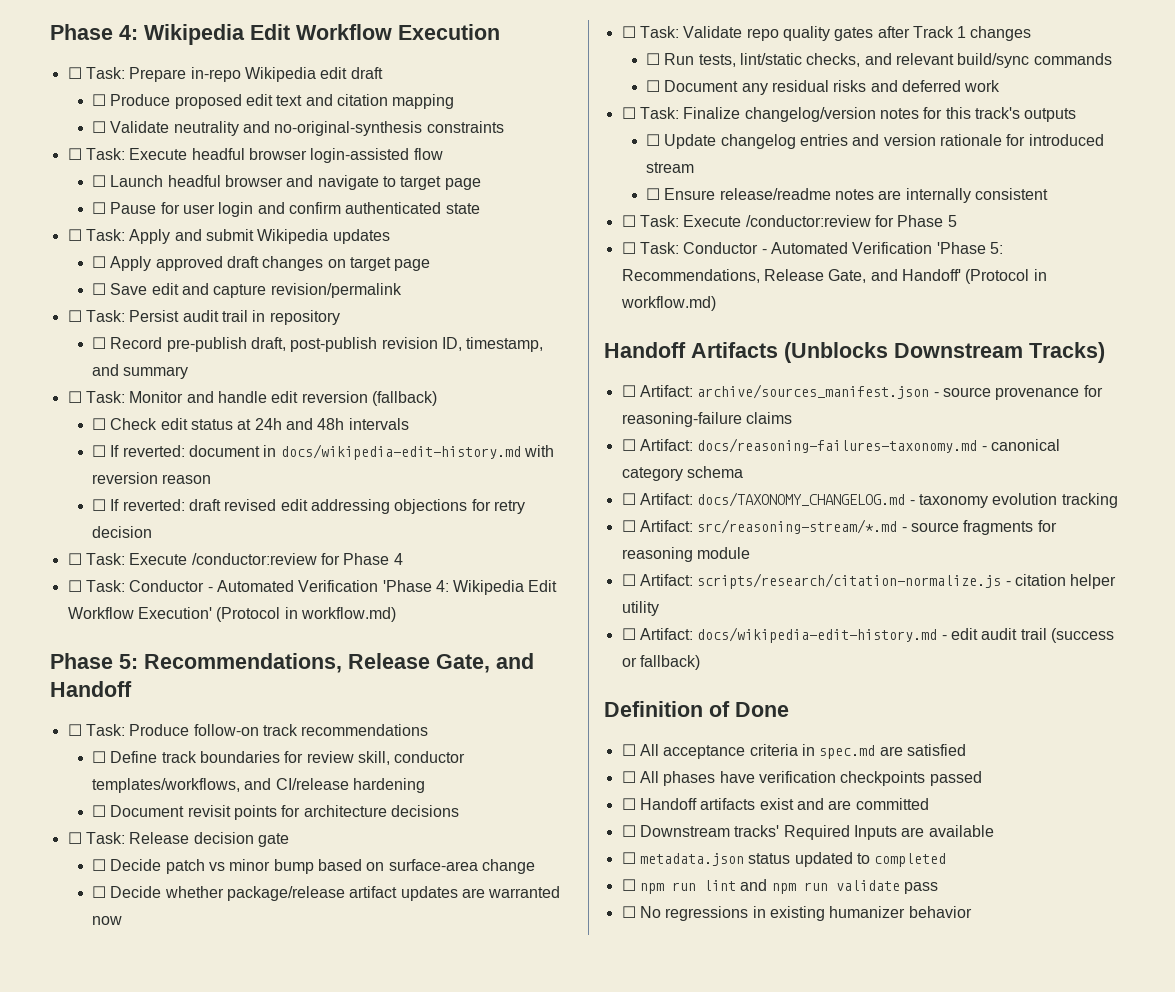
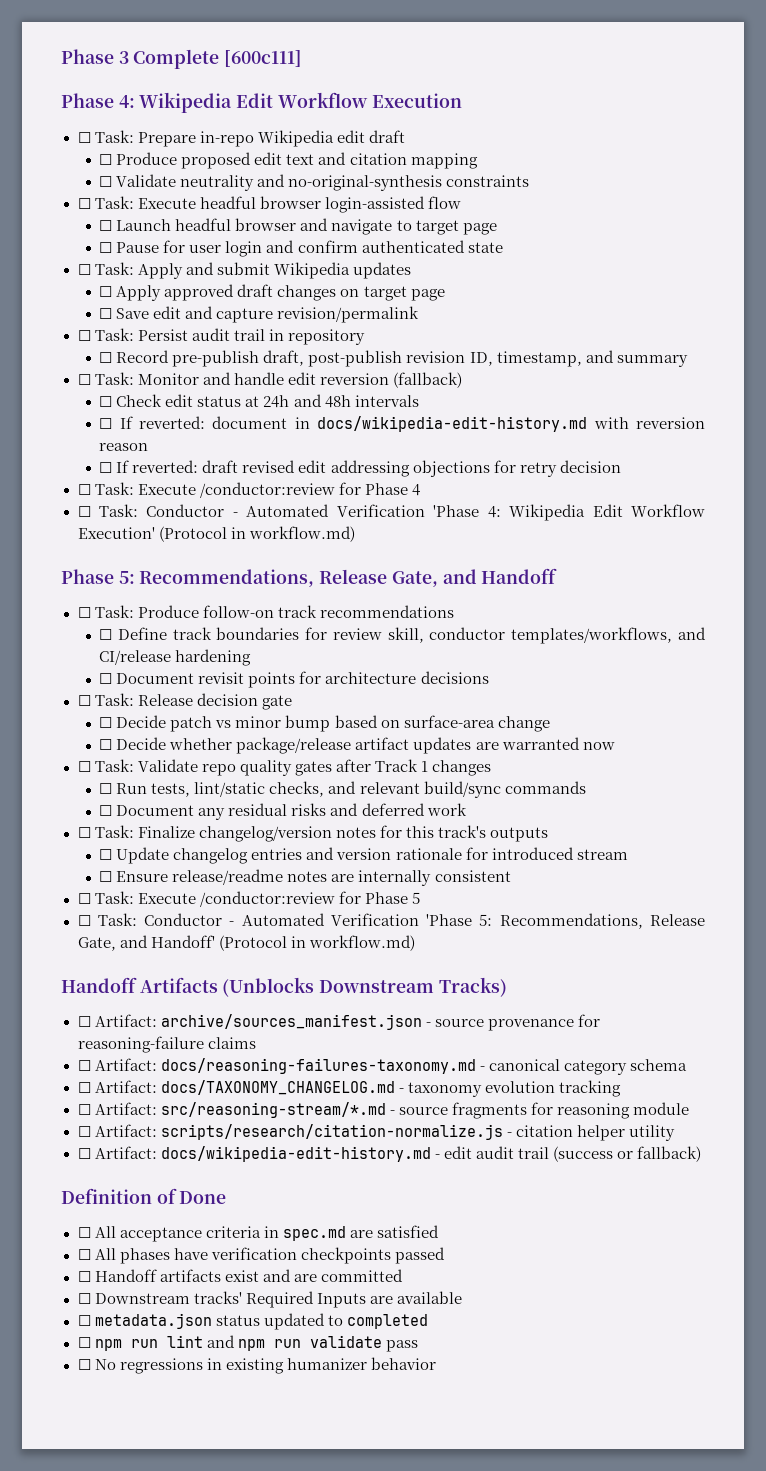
+ Phase 3 Complete [600c111]

